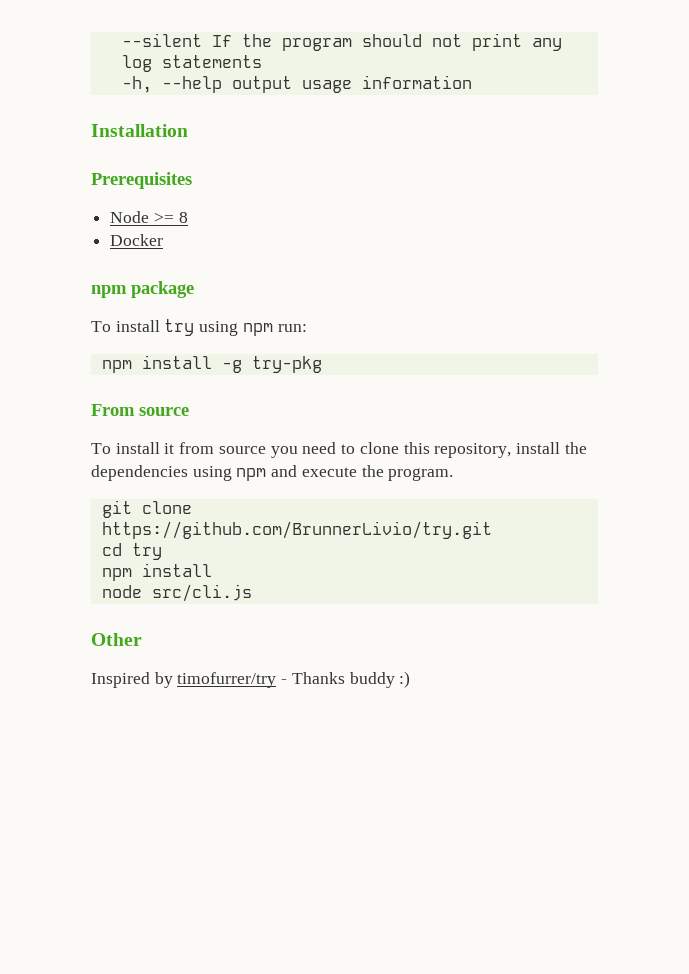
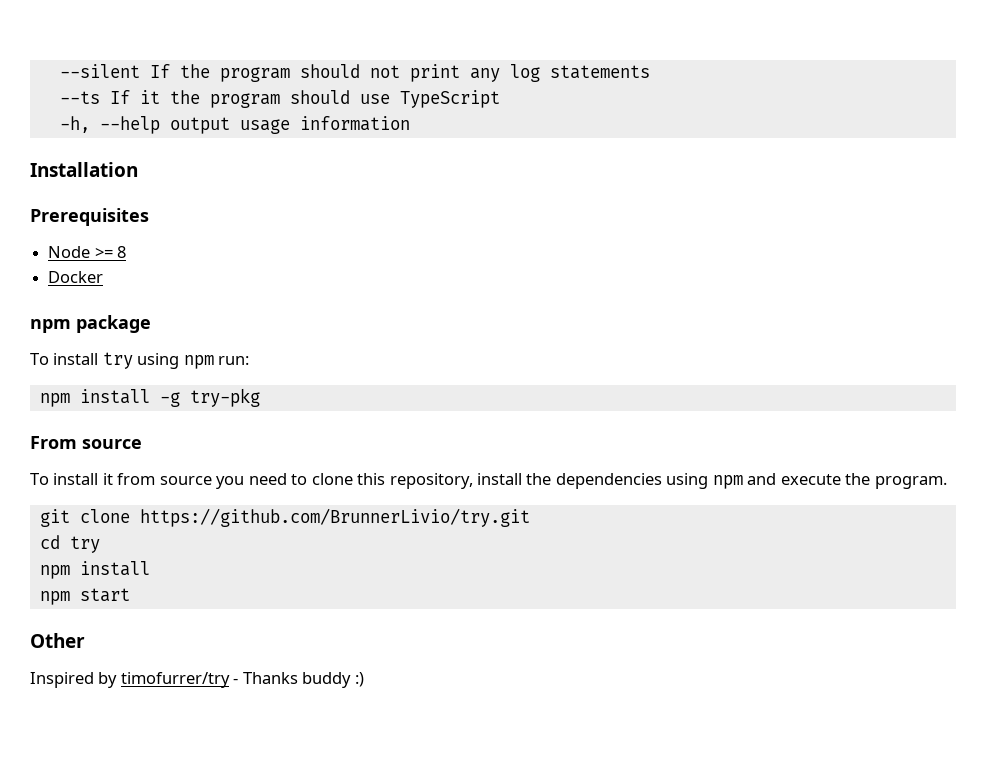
+ --ts If it the program should use TypeScript
- node src/cli.js
+ npm start

